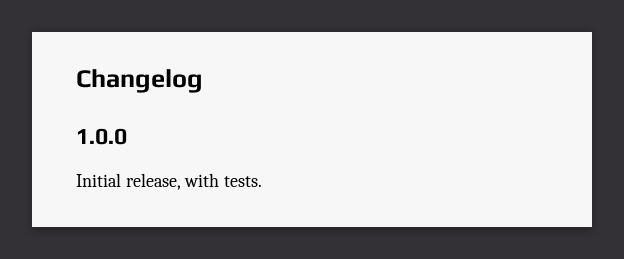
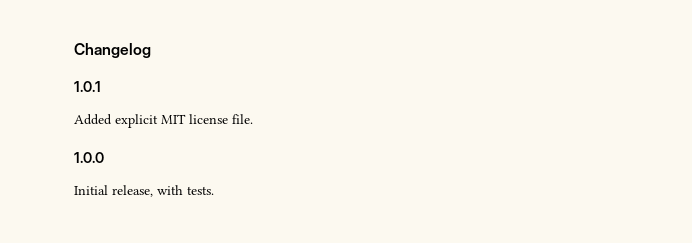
+ 1.0.1
+ Added explicit MIT license file.

